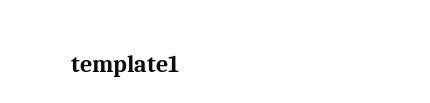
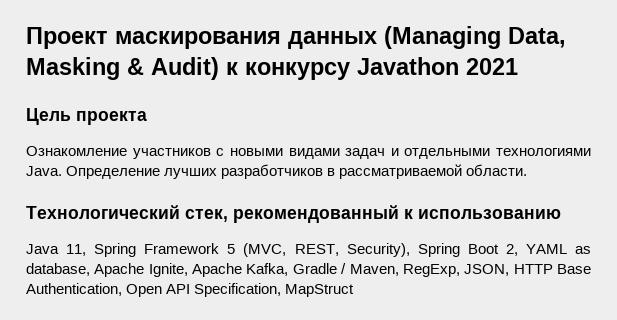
- template1
+ Проект маскирования данных (Managing Data, Masking & Audit) к конкурсу Javathon 2021
+ Цель проекта
+ Ознакомление участников с новыми видами задач и отдельными технологиями Java. Определение лучших разработчиков в рассматриваемой области.
+ Технологический стек, рекомендованный к использованию
+ Java 11, Spring Framework 5 (MVC, REST, Security), Spring Boot 2, YAML as database, Apache Ignite, Apache Kafka, Gradle / Maven, RegExp, JSON, HTTP Base Authentication, Open API Specification, MapStruct

